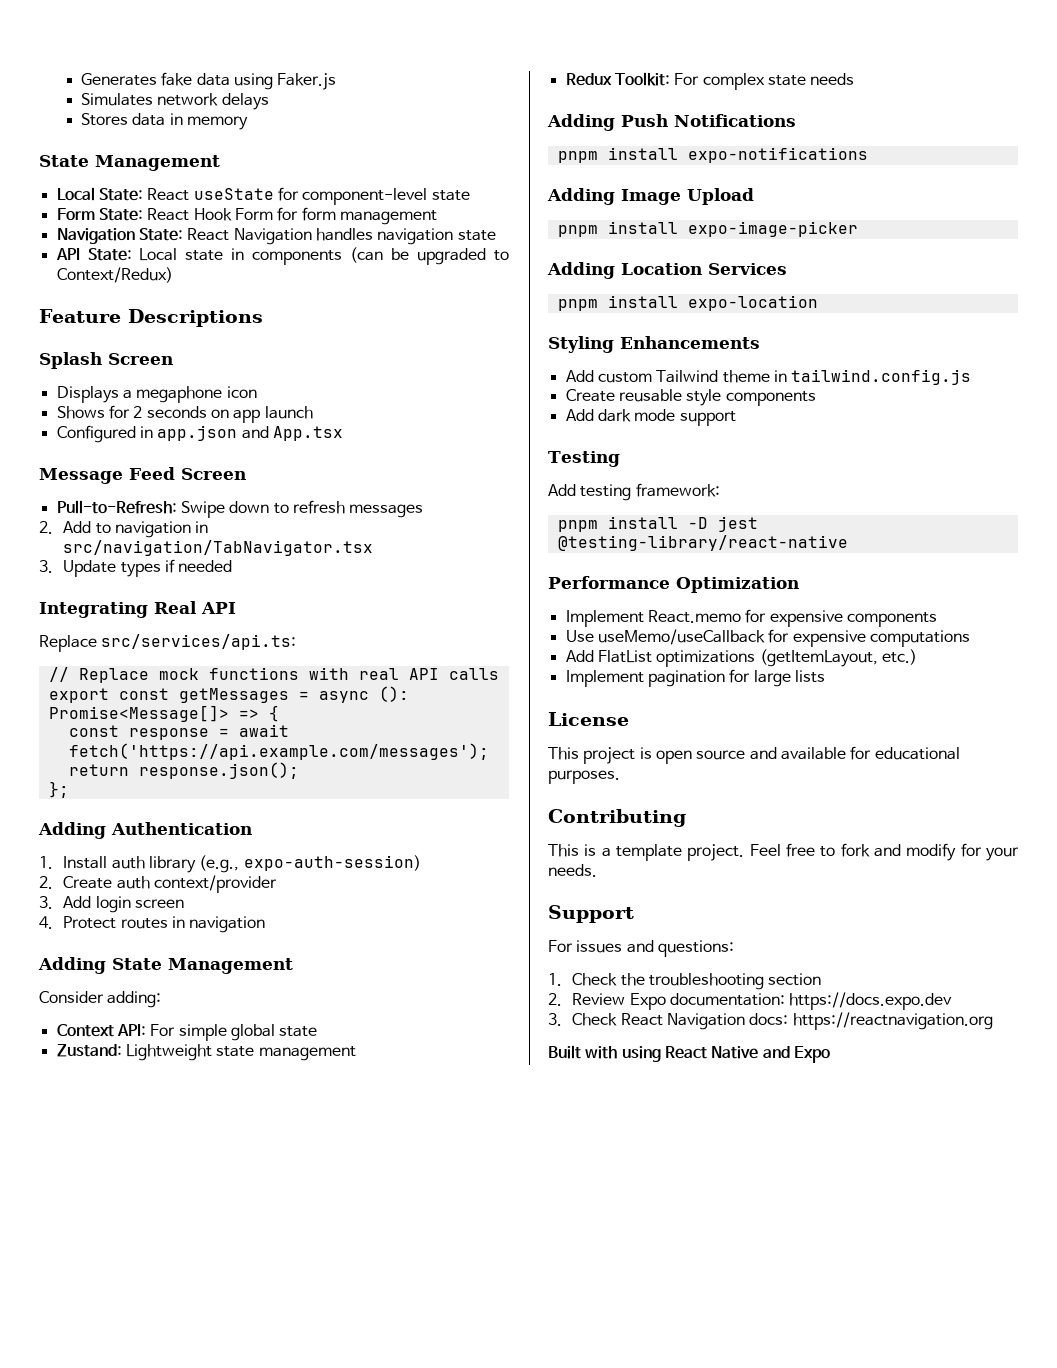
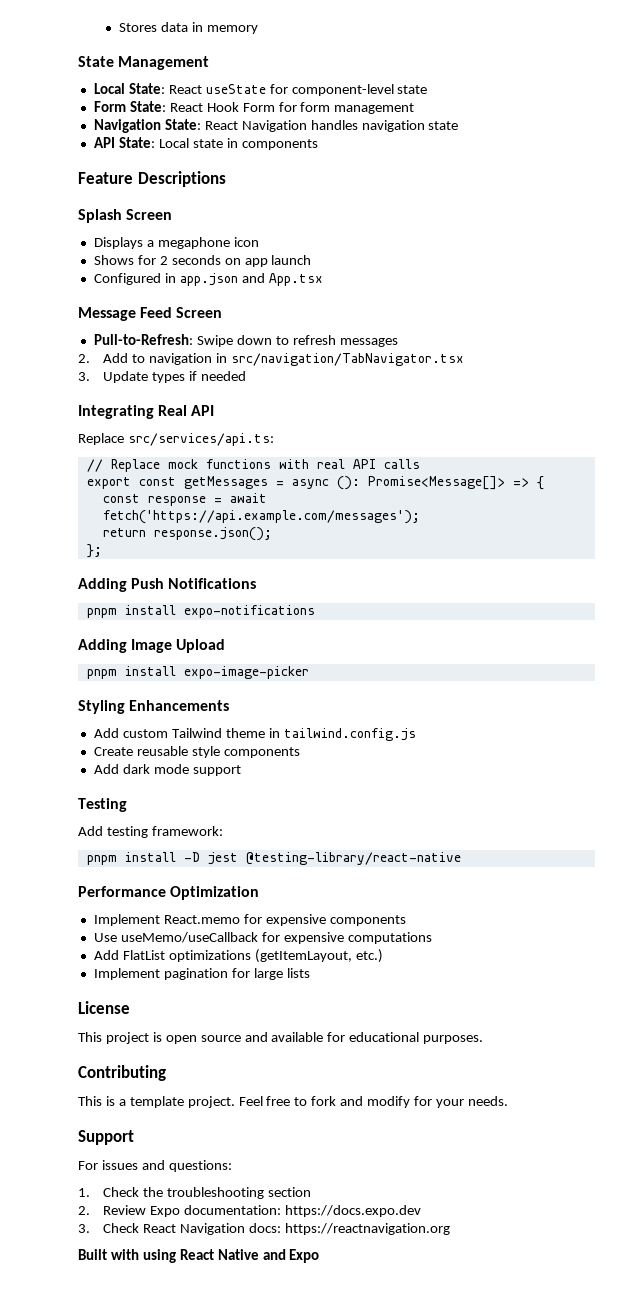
- Generates fake data using Faker.js
- Simulates network delays
- API State: Local state in components (can be upgraded to Context/Redux)
+ API State: Local state in components
- Adding Authentication
- 1. Install auth library (e.g., expo-auth-session)
- 2. Create auth context/provider
- 3. Add login screen
- 4. Protect routes in navigation
- Adding State Management
- Consider adding:
- Context API: For simple global state
- Zustand: Lightweight state management
- Redux Toolkit: For complex state needs
- Adding Location Services
- pnpm install expo-location

